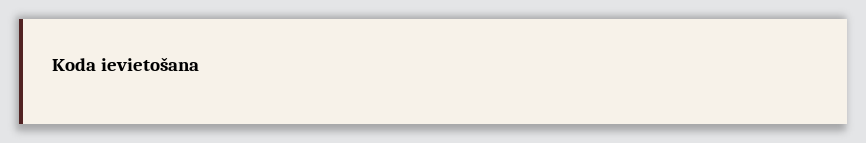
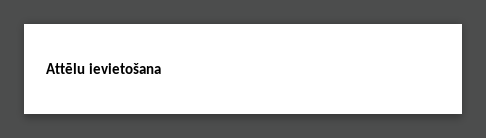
- Koda ievietošana
+ Attēlu ievietošana

